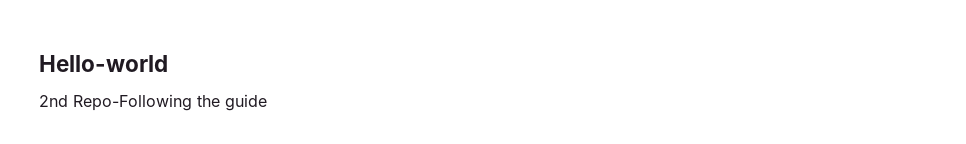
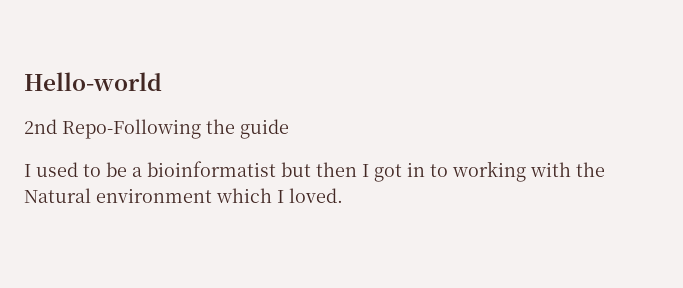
+ I used to be a bioinformatist but then I got in to working with the Natural environment which I loved.

